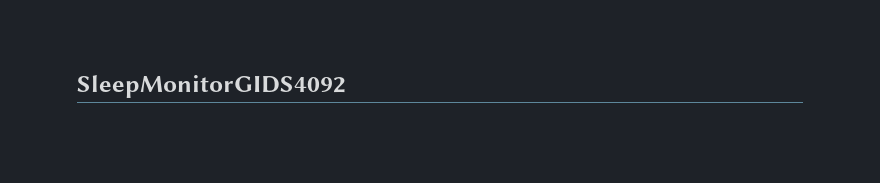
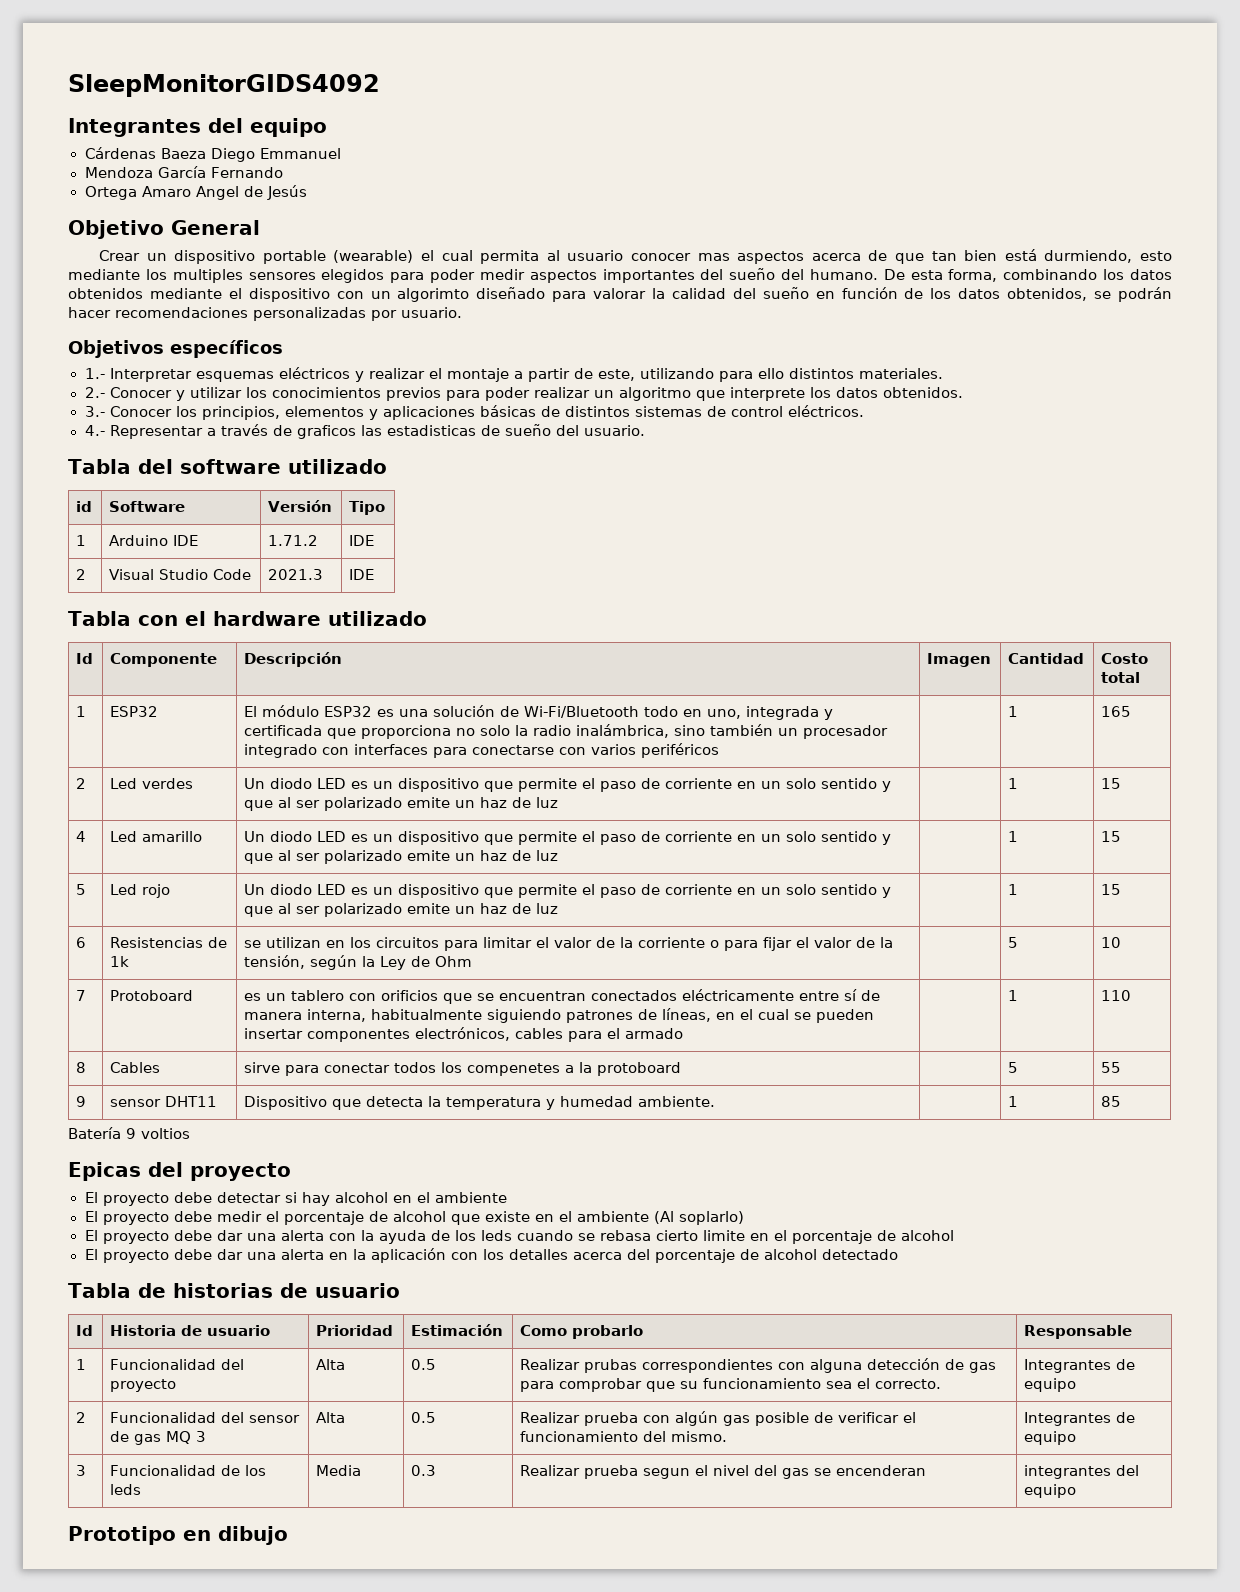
+ Integrantes del equipo
+ Cárdenas Baeza Diego Emmanuel
+ Mendoza García Fernando
+ Ortega Amaro Angel de Jesús
+ Objetivo General
+ Crear un dispositivo portable (wearable) el cual permita al usuario conocer mas aspectos acerca de que tan bien está durmiendo, esto mediante los multiples sensores elegidos para poder medir aspectos importantes del sueño del humano. De esta forma, combinando los datos obtenidos mediante el dispositivo con un algorimto diseñado para valorar la calidad del sueño en función de los datos obtenidos, se podrán hacer recomendaciones personalizadas por usuario.
+ Objetivos específicos
+ 1.- Interpretar esquemas eléctricos y realizar el montaje a partir de este, utilizando para ello distintos materiales.
+ 2.- Conocer y utilizar los conocimientos previos para poder realizar un algoritmo que interprete los datos obtenidos.
+ 3.- Conocer los principios, elementos y aplicaciones básicas de distintos sistemas de control eléctricos.
+ 4.- Representar a través de graficos las estadisticas de sueño del usuario.
+ Tabla del software utilizado
+ id | Software | Versión | Tipo
+ 1 | Arduino IDE | 1.71.2 | IDE
+ 2 | Visual Studio Code | 2021.3 | IDE
+ Tabla con el hardware utilizado
+ Id | Componente | Descripción | Imagen | Cantidad | Costo total
+ 1 | ESP32 | El módulo ESP32 es una solución de Wi-Fi/Bluetooth todo en uno, integrada y certificada que proporciona no solo la radio inalámbrica, sino también un procesador integrado con interfaces para conectarse con varios periféricos | | 1 | 165
+ 2 | Led verdes | Un diodo LED es un dispositivo que permite el paso de corriente en un solo sentido y que al ser polarizado emite un haz de luz | | 1 | 15
+ 4 | Led amarillo | Un diodo LED es un dispositivo que permite el paso de corriente en un solo sentido y que al ser polarizado emite un haz de luz | | 1 | 15
+ 5 | Led rojo | Un diodo LED es un dispositivo que permite el paso de corriente en un solo sentido y que al ser polarizado emite un haz de luz | | 1 | 15
+ 6 | Resistencias de 1k | se utilizan en los circuitos para limitar el valor de la corriente o para fijar el valor de la tensión, según la Ley de Ohm | | 5 | 10
+ 7 | Protoboard | es un tablero con orificios que se encuentran conectados eléctricamente entre sí de manera interna, habitualmente siguiendo patrones de líneas, en el cual se pueden insertar componentes electrónicos, cables para el armado | | 1 | 110
+ 8 | Cables | sirve para conectar todos los compenetes a la protoboard | | 5 | 55
+ 9 | sensor DHT11 | Dispositivo que detecta la temperatura y humedad ambiente. | | 1 | 85
+ Batería 9 voltios
+ Epicas del proyecto
+ El proyecto debe detectar si hay alcohol en el ambiente
+ El proyecto debe medir el porcentaje de alcohol que existe en el ambiente (Al soplarlo)
+ El proyecto debe dar una alerta con la ayuda de los leds cuando se rebasa cierto limite en el porcentaje de alcohol
+ El proyecto debe dar una alerta en la aplicación con los detalles acerca del porcentaje de alcohol detectado
+ Tabla de historias de usuario
+ Id | Historia de usuario | Prioridad | Estimación | Como probarlo | Responsable
+ 1 | Funcionalidad del proyecto | Alta | 0.5 | Realizar prubas correspondientes con alguna detección de gas para comprobar que su funcionamiento sea el correcto. | Integrantes de equipo
+ 2 | Funcionalidad del sensor de gas MQ 3 | Alta | 0.5 | Realizar prueba con algún gas posible de verificar el funcionamiento del mismo. | Integrantes de equipo
+ 3 | Funcionalidad de los leds | Media | 0.3 | Realizar prueba segun el nivel del gas se encenderan | integrantes del equipo
+ Prototipo en dibujo

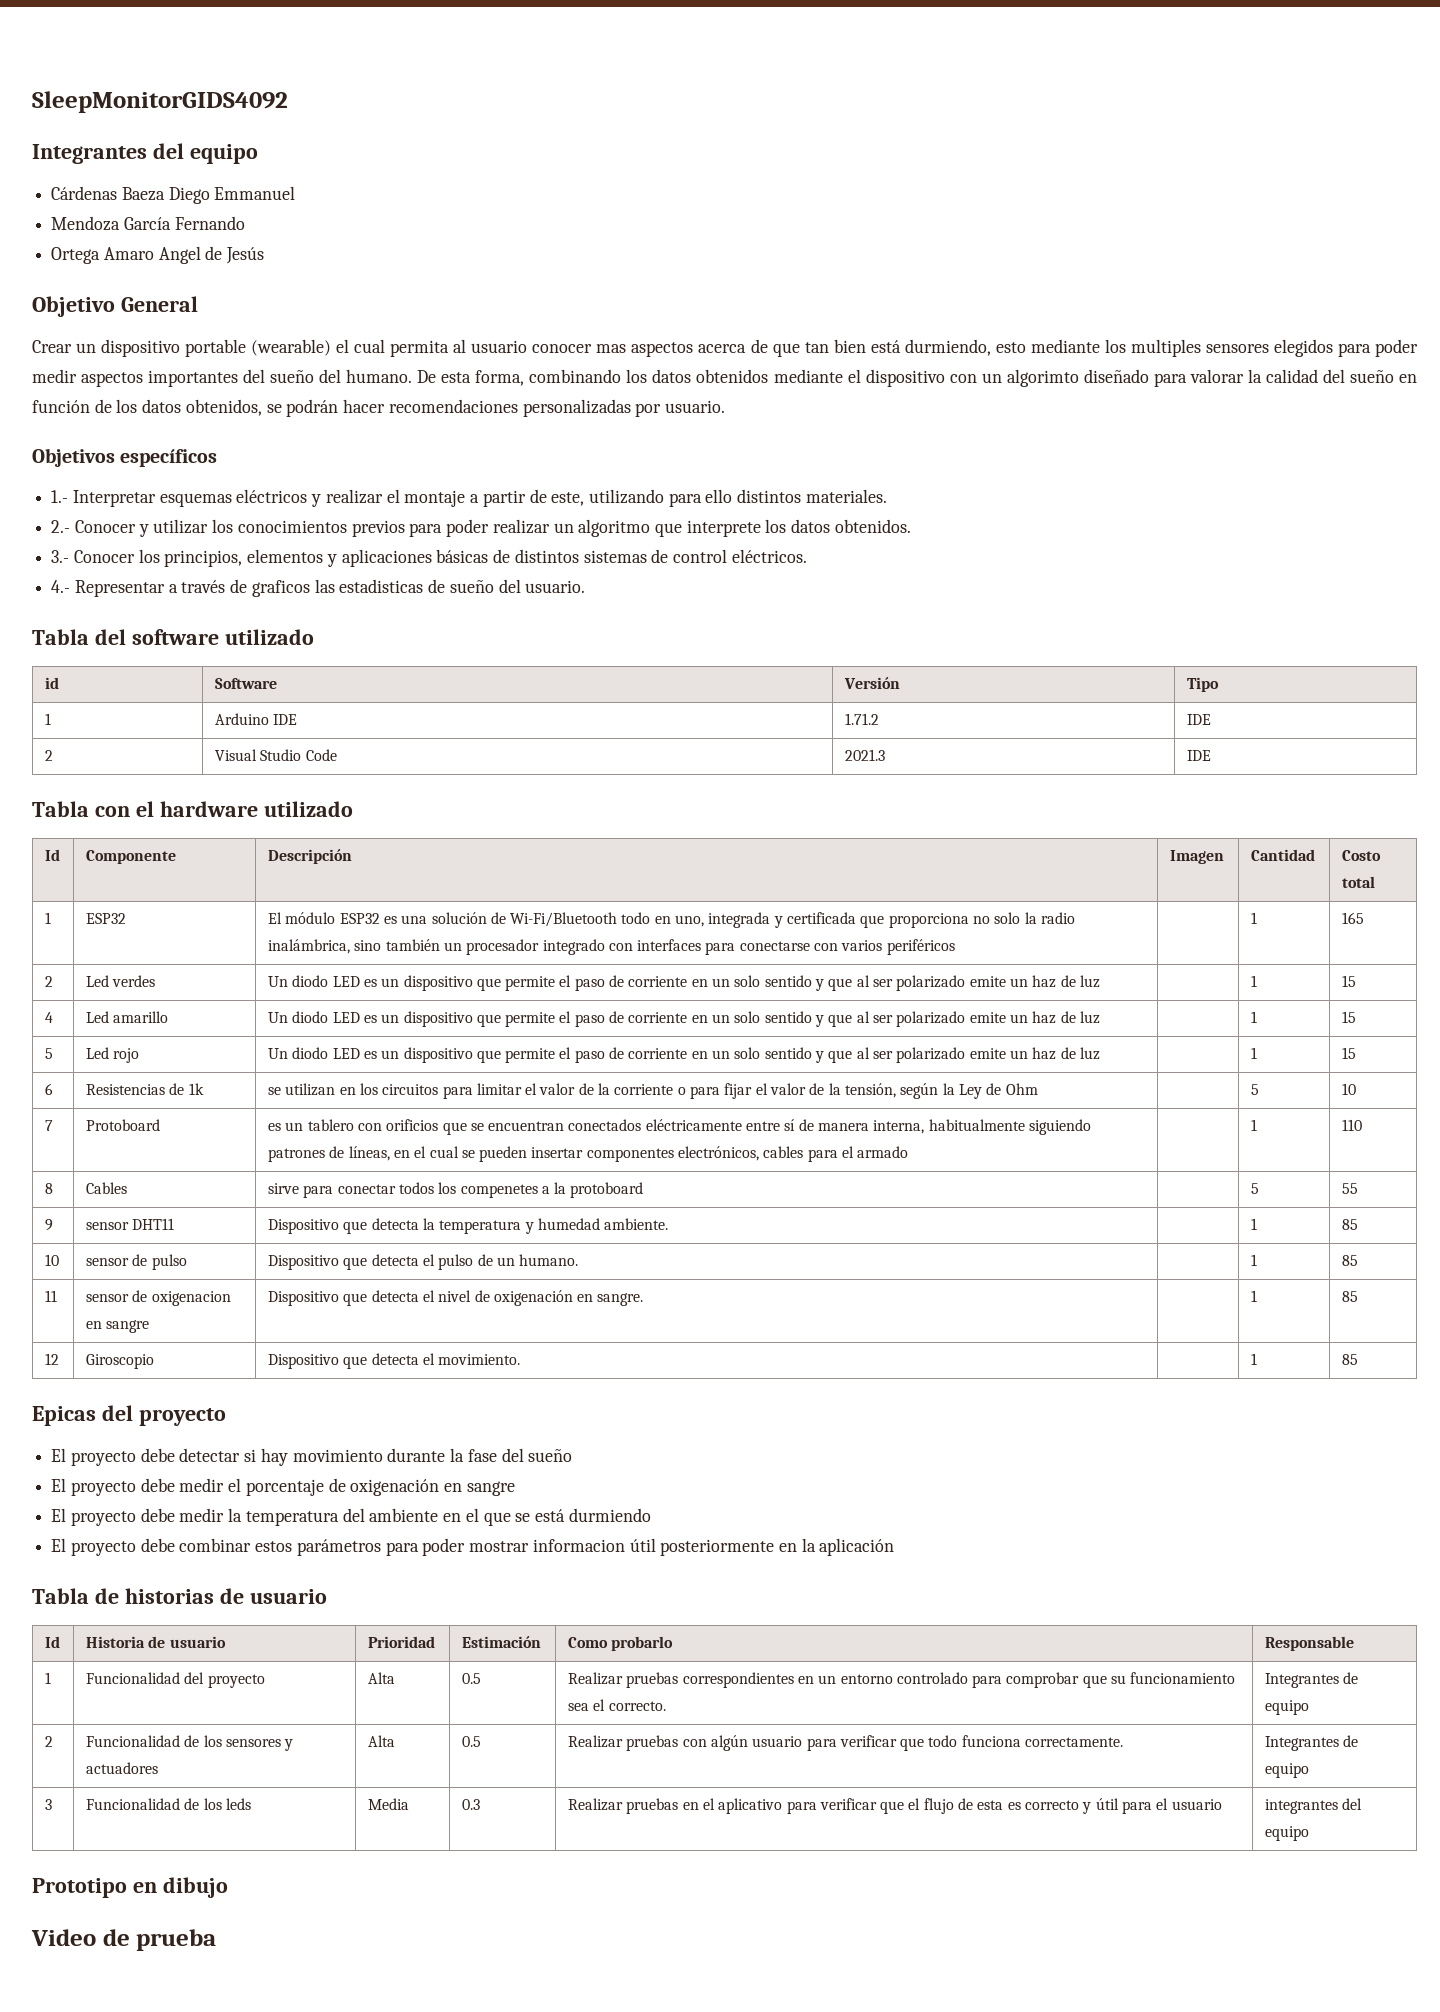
- Batería 9 voltios
+ 10 | sensor de pulso | Dispositivo que detecta el pulso de un humano. | | 1 | 85
+ 11 | sensor de oxigenacion en sangre | Dispositivo que detecta el nivel de oxigenación en sangre. | | 1 | 85
+ 12 | Giroscopio | Dispositivo que detecta el movimiento. | | 1 | 85
- El proyecto debe detectar si hay alcohol en el ambiente
+ El proyecto debe detectar si hay movimiento durante la fase del sueño
- El proyecto debe medir el porcentaje de alcohol que existe en el ambiente (Al soplarlo)
- El proyecto debe dar una alerta con la ayuda de los leds cuando se rebasa cierto limite en el porcentaje de alcohol
- El proyecto debe dar una alerta en la aplicación con los detalles acerca del porcentaje de alcohol detectado
+ El proyecto debe medir el porcentaje de oxigenación en sangre
+ El proyecto debe medir la temperatura del ambiente en el que se está durmiendo
+ El proyecto debe combinar estos parámetros para poder mostrar informacion útil posteriormente en la aplicación
- 1 | Funcionalidad del proyecto | Alta | 0.5 | Realizar prubas correspondientes con alguna detección de gas para comprobar que su funcionamiento sea el correcto. | Integrantes de equipo
+ 1 | Funcionalidad del proyecto | Alta | 0.5 | Realizar pruebas correspondientes en un entorno controlado para comprobar que su funcionamiento sea el correcto. | Integrantes de equipo
- 2 | Funcionalidad del sensor de gas MQ 3 | Alta | 0.5 | Realizar prueba con algún gas posible de verificar el funcionamiento del mismo. | Integrantes de equipo
+ 2 | Funcionalidad de los sensores y actuadores | Alta | 0.5 | Realizar pruebas con algún usuario para verificar que todo funciona correctamente. | Integrantes de equipo
- 3 | Funcionalidad de los leds | Media | 0.3 | Realizar prueba segun el nivel del gas se encenderan | integrantes del equipo
+ 3 | Funcionalidad de los leds | Media | 0.3 | Realizar pruebas en el aplicativo para verificar que el flujo de esta es correcto y útil para el usuario | integrantes del equipo
+ Video de prueba

